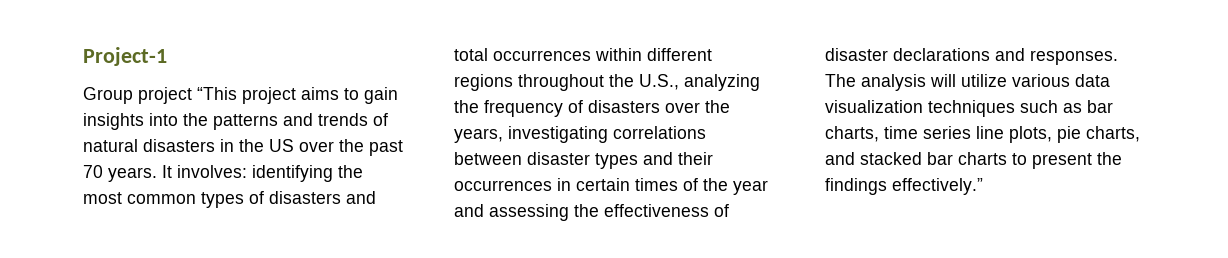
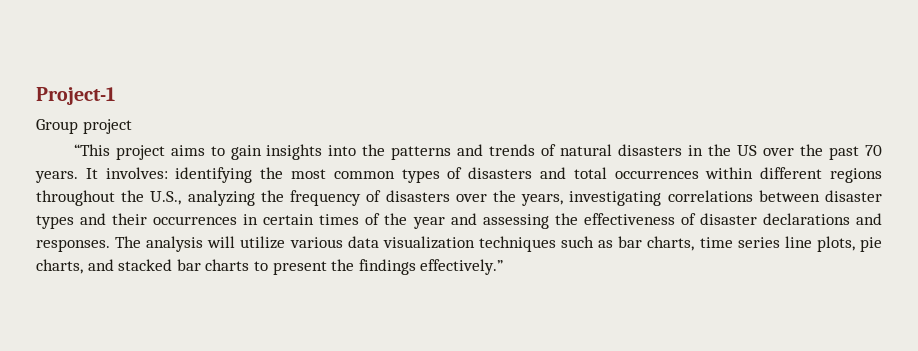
- Group project “This project aims to gain insights into the patterns and trends of natural disasters in the US over the past 70 years.
+ Group project
+ “This project aims to gain insights into the patterns and trends of natural disasters in the US over the past 70 years.

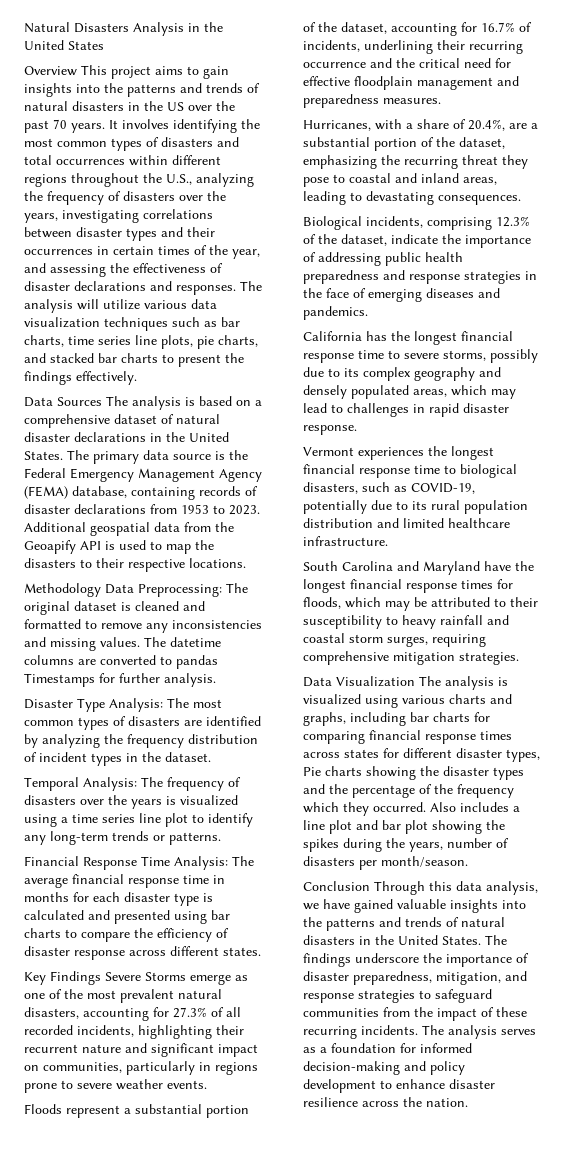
- Project-1
- Group project
- “This project aims to gain insights into the patterns and trends of natural disasters in the US over the past 70 years.
+ Natural Disasters Analysis in the United States
+ Overview This project aims to gain insights into the patterns and trends of natural disasters in the US over the past 70 years.
- It involves: identifying the most common types of disasters and total occurrences within different regions throughout the U.S., analyzing the frequency of disasters over the years, investigating correlations between disaster types and their occurrences in certain times of the year and assessing the effectiveness of disaster declarations and responses.
+ It involves identifying the most common types of disasters and total occurrences within different regions throughout the U.S., analyzing the frequency of disasters over the years, investigating correlations between disaster types and their occurrences in certain times of the year, and assessing the effectiveness of disaster declarations and responses.
- The analysis will utilize various data visualization techniques such as bar charts, time series line plots, pie charts, and stacked bar charts to present the findings effectively.”
+ The analysis will utilize various data visualization techniques such as bar charts, time series line plots, pie charts, and stacked bar charts to present the findings effectively.
+ Data Sources The analysis is based on a comprehensive dataset of natural disaster declarations in the United States. The primary data source is the Federal Emergency Management Agency (FEMA) database, containing records of disaster declarations from 1953 to 2023. Additional geospatial data from the Geoapify API is used to map the disasters to their respective locations.
+ Methodology Data Preprocessing: The original dataset is cleaned and formatted to remove any inconsistencies and missing values. The datetime columns are converted to pandas Timestamps for further analysis.
+ Disaster Type Analysis: The most common types of disasters are identified by analyzing the frequency distribution of incident types in the dataset.
+ Temporal Analysis: The frequency of disasters over the years is visualized using a time series line plot to identify any long-term trends or patterns.
+ Financial Response Time Analysis: The average financial response time in months for each disaster type is calculated and presented using bar charts to compare the efficiency of disaster response across different states.
+ Key Findings Severe Storms emerge as one of the most prevalent natural disasters, accounting for 27.3% of all recorded incidents, highlighting their recurrent nature and significant impact on communities, particularly in regions prone to severe weather events.
+ Floods represent a substantial portion of the dataset, accounting for 16.7% of incidents, underlining their recurring occurrence and the critical need for effective floodplain management and preparedness measures.
+ Hurricanes, with a share of 20.4%, are a substantial portion of the dataset, emphasizing the recurring threat they pose to coastal and inland areas, leading to devastating consequences.
+ Biological incidents, comprising 12.3% of the dataset, indicate the importance of addressing public health preparedness and response strategies in the face of emerging diseases and pandemics.
+ California has the longest financial response time to severe storms, possibly due to its complex geography and densely populated areas, which may lead to challenges in rapid disaster response.
+ Vermont experiences the longest financial response time to biological disasters, such as COVID-19, potentially due to its rural population distribution and limited healthcare infrastructure.
+ South Carolina and Maryland have the longest financial response times for floods, which may be attributed to their susceptibility to heavy rainfall and coastal storm surges, requiring comprehensive mitigation strategies.
+ Data Visualization The analysis is visualized using various charts and graphs, including bar charts for comparing financial response times across states for different disaster types, Pie charts showing the disaster types and the percentage of the frequency which they occurred. Also includes a line plot and bar plot showing the spikes during the years, number of disasters per month/season.
+ Conclusion Through this data analysis, we have gained valuable insights into the patterns and trends of natural disasters in the United States. The findings underscore the importance of disaster preparedness, mitigation, and response strategies to safeguard communities from the impact of these recurring incidents. The analysis serves as a foundation for informed decision-making and policy development to enhance disaster resilience across the nation.

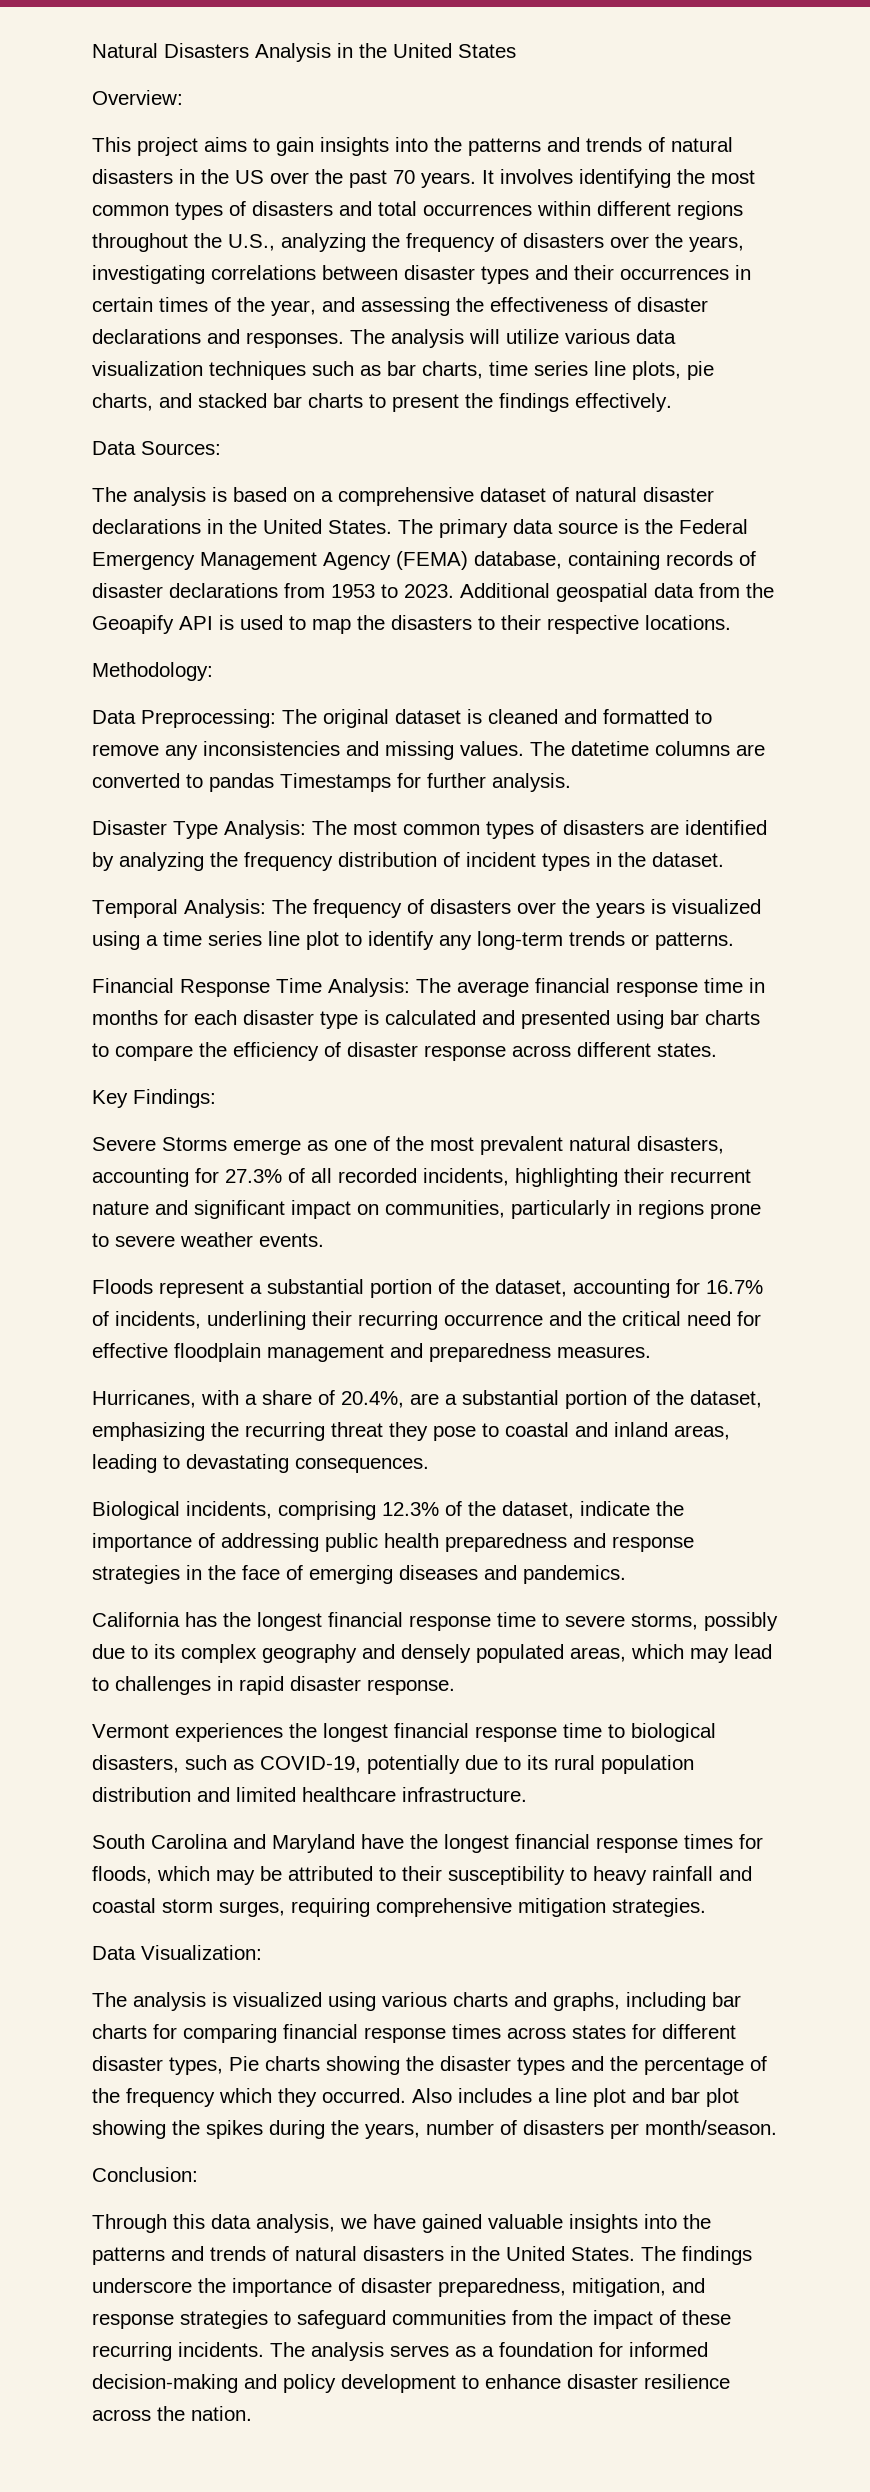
- Overview This project aims to gain insights into the patterns and trends of natural disasters in the US over the past 70 years.
+ Overview:
+ This project aims to gain insights into the patterns and trends of natural disasters in the US over the past 70 years.
- Data Sources The analysis is based on a comprehensive dataset of natural disaster declarations in the United States.
+ Data Sources:
+ The analysis is based on a comprehensive dataset of natural disaster declarations in the United States.
- Methodology Data Preprocessing: The original dataset is cleaned and formatted to remove any inconsistencies and missing values.
+ Methodology:
+ Data Preprocessing: The original dataset is cleaned and formatted to remove any inconsistencies and missing values.
- Key Findings Severe Storms emerge as one of the most prevalent natural disasters, accounting for 27.3% of all recorded incidents, highlighting their recurrent nature and significant impact on communities, particularly in regions prone to severe weather events.
+ Key Findings:
+ Severe Storms emerge as one of the most prevalent natural disasters, accounting for 27.3% of all recorded incidents, highlighting their recurrent nature and significant impact on communities, particularly in regions prone to severe weather events.
- Data Visualization The analysis is visualized using various charts and graphs, including bar charts for comparing financial response times across states for different disaster types, Pie charts showing the disaster types and the percentage of the frequency which they occurred.
+ Data Visualization:
+ The analysis is visualized using various charts and graphs, including bar charts for comparing financial response times across states for different disaster types, Pie charts showing the disaster types and the percentage of the frequency which they occurred.
- Conclusion Through this data analysis, we have gained valuable insights into the patterns and trends of natural disasters in the United States.
+ Conclusion:
+ Through this data analysis, we have gained valuable insights into the patterns and trends of natural disasters in the United States.

